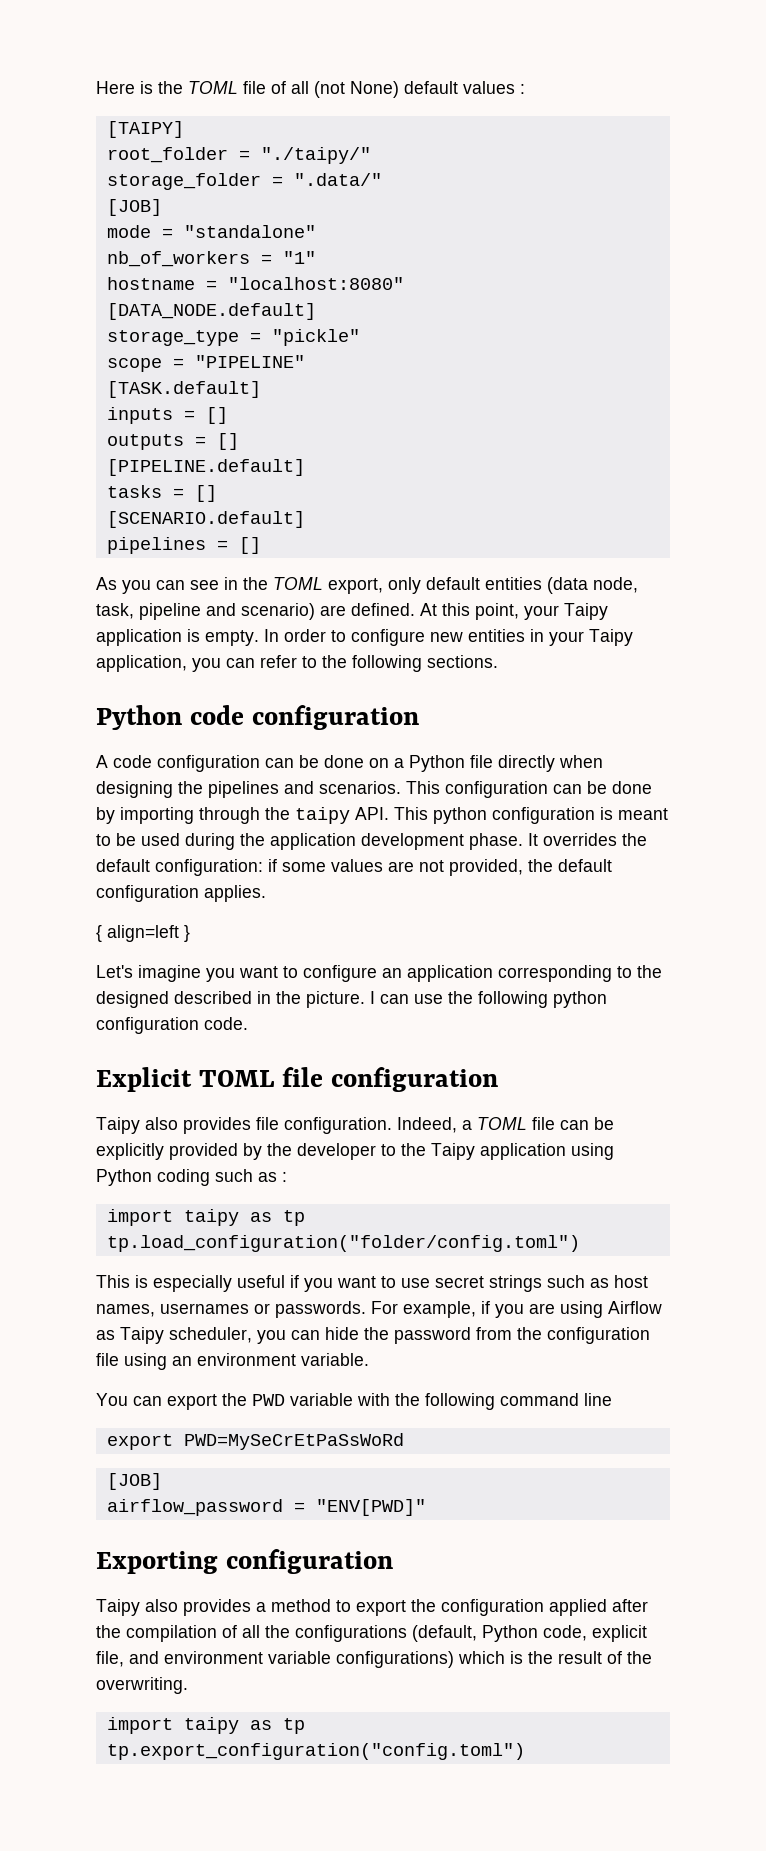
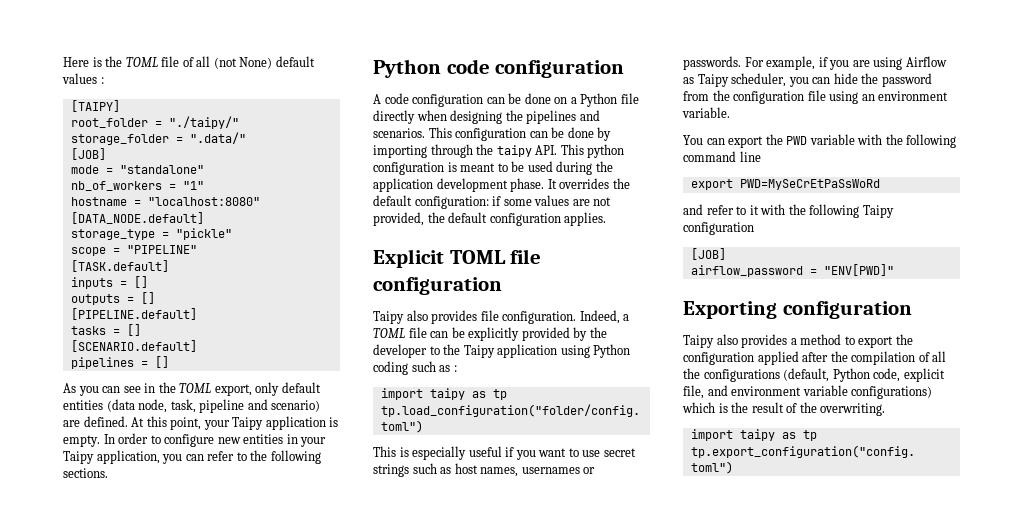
- { align=left }
- Let's imagine you want to configure an application corresponding to the designed described in the picture. I can use the following python configuration code.
+ and refer to it with the following Taipy configuration

